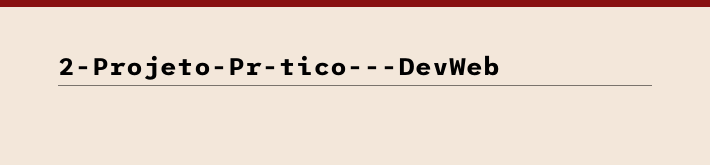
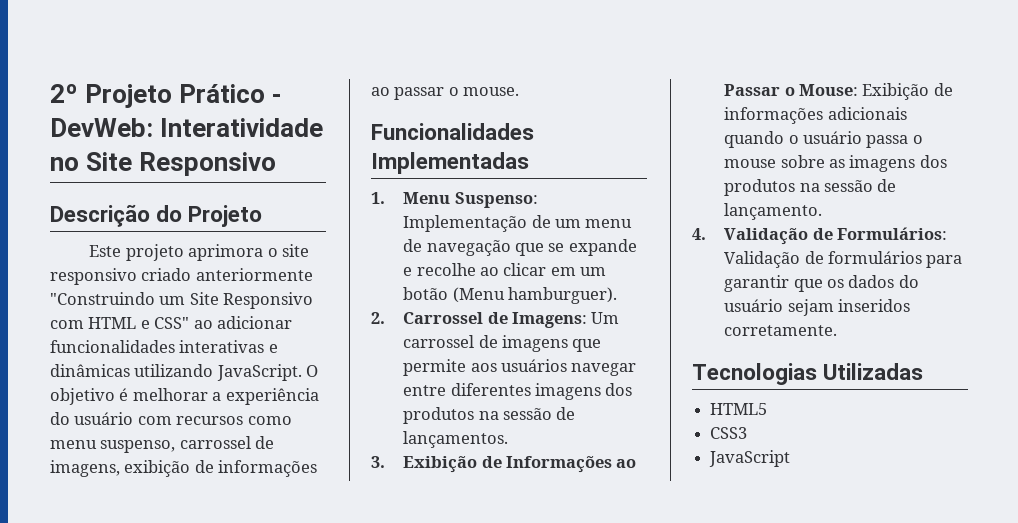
- 2-Projeto-Pr-tico---DevWeb
+ 2º Projeto Prático - DevWeb: Interatividade no Site Responsivo
+ Descrição do Projeto
+ Este projeto aprimora o site responsivo criado anteriormente "Construindo um Site Responsivo com HTML e CSS" ao adicionar funcionalidades interativas e dinâmicas utilizando JavaScript. O objetivo é melhorar a experiência do usuário com recursos como menu suspenso, carrossel de imagens, exibição de informações ao passar o mouse.
+ Funcionalidades Implementadas
+ 1. Menu Suspenso: Implementação de um menu de navegação que se expande e recolhe ao clicar em um botão (Menu hamburguer).
+ 2. Carrossel de Imagens: Um carrossel de imagens que permite aos usuários navegar entre diferentes imagens dos produtos na sessão de lançamentos.
+ 3. Exibição de Informações ao Passar o Mouse: Exibição de informações adicionais quando o usuário passa o mouse sobre as imagens dos produtos na sessão de lançamento.
+ 4. Validação de Formulários: Validação de formulários para garantir que os dados do usuário sejam inseridos corretamente.
+ Tecnologias Utilizadas
+ HTML5
+ CSS3
+ JavaScript

